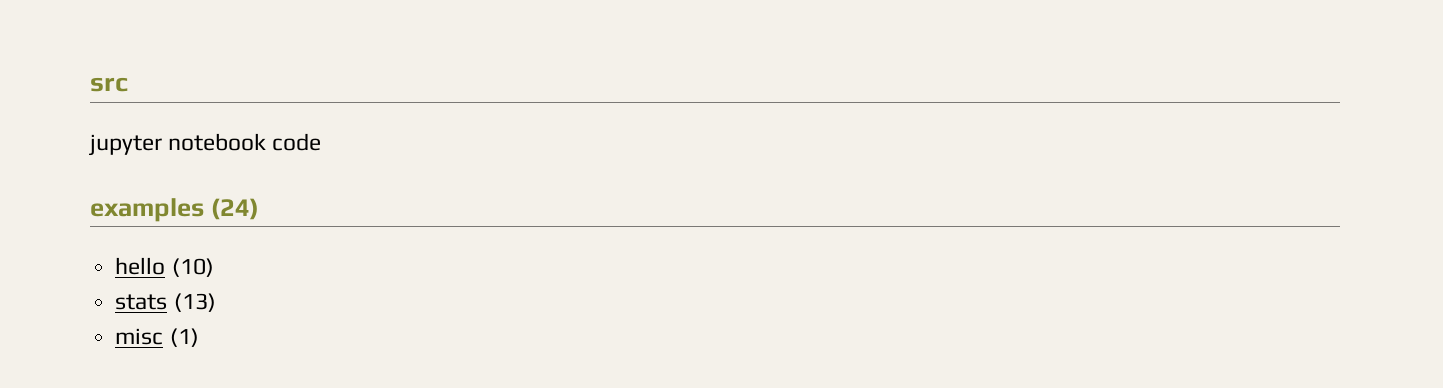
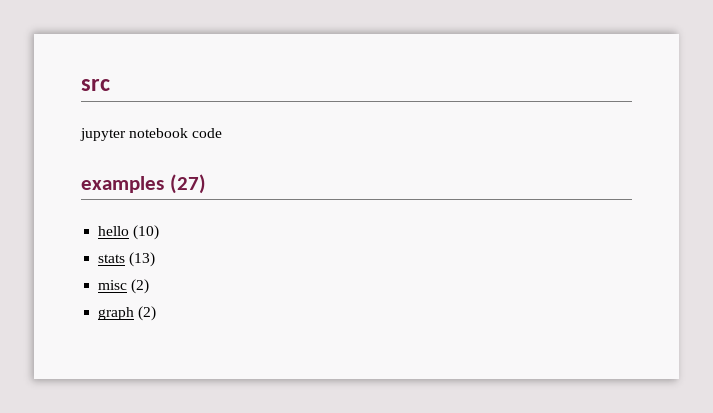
- examples (24)
+ examples (27)
- misc (1)
+ misc (2)
+ graph (2)

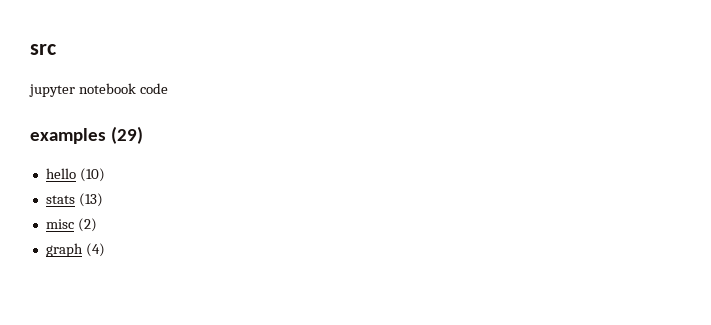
- examples (27)
+ examples (29)
- graph (2)
+ graph (4)

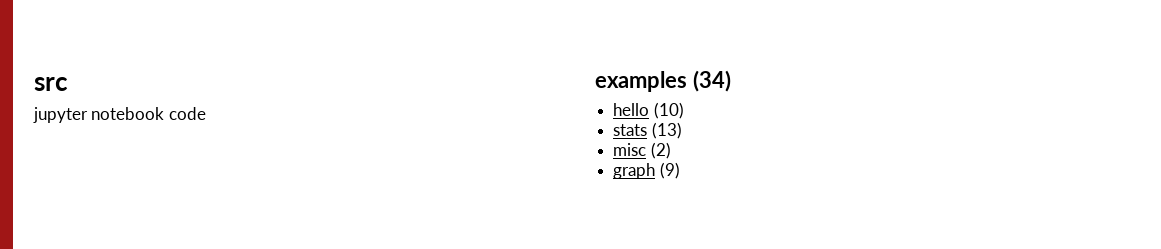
- examples (29)
+ examples (34)
- graph (4)
+ graph (9)

